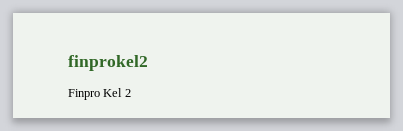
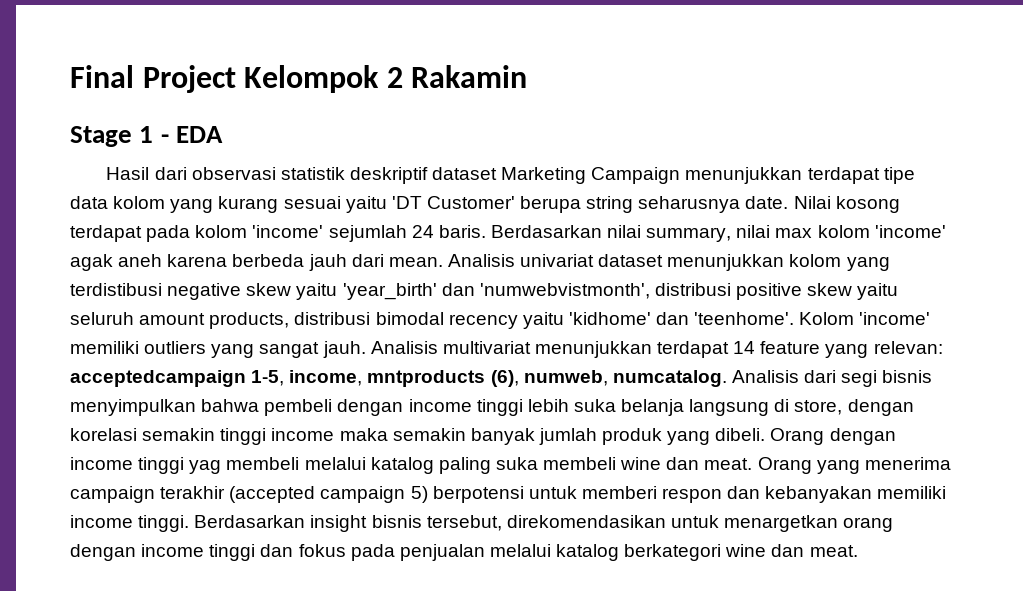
- finprokel2
- Finpro Kel 2
+ Final Project Kelompok 2 Rakamin
+ Stage 1 - EDA
+ Hasil dari observasi statistik deskriptif dataset Marketing Campaign menunjukkan terdapat tipe data kolom yang kurang sesuai yaitu 'DT Customer' berupa string seharusnya date. Nilai kosong terdapat pada kolom 'income' sejumlah 24 baris. Berdasarkan nilai summary, nilai max kolom 'income' agak aneh karena berbeda jauh dari mean. Analisis univariat dataset menunjukkan kolom yang terdistibusi negative skew yaitu 'year_birth' dan 'numwebvistmonth', distribusi positive skew yaitu seluruh amount products, distribusi bimodal recency yaitu 'kidhome' dan 'teenhome'. Kolom 'income' memiliki outliers yang sangat jauh. Analisis multivariat menunjukkan terdapat 14 feature yang relevan: acceptedcampaign 1-5, income, mntproducts (6), numweb, numcatalog. Analisis dari segi bisnis menyimpulkan bahwa pembeli dengan income tinggi lebih suka belanja langsung di store, dengan korelasi semakin tinggi income maka semakin banyak jumlah produk yang dibeli. Orang dengan income tinggi yag membeli melalui katalog paling suka membeli wine dan meat. Orang yang menerima campaign terakhir (accepted campaign 5) berpotensi untuk memberi respon dan kebanyakan memiliki income tinggi. Berdasarkan insight bisnis tersebut, direkomendasikan untuk menargetkan orang dengan income tinggi dan fokus pada penjualan melalui katalog berkategori wine dan meat.

